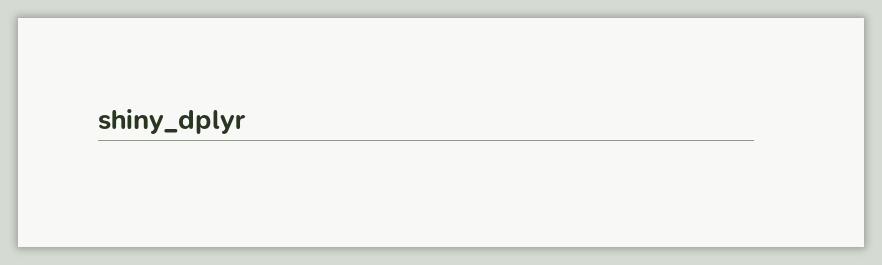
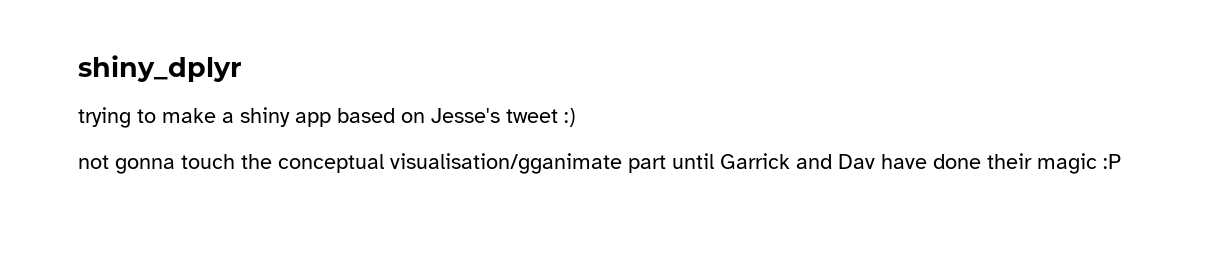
+ trying to make a shiny app based on Jesse's tweet :)
+ not gonna touch the conceptual visualisation/gganimate part until Garrick and Dav have done their magic :P

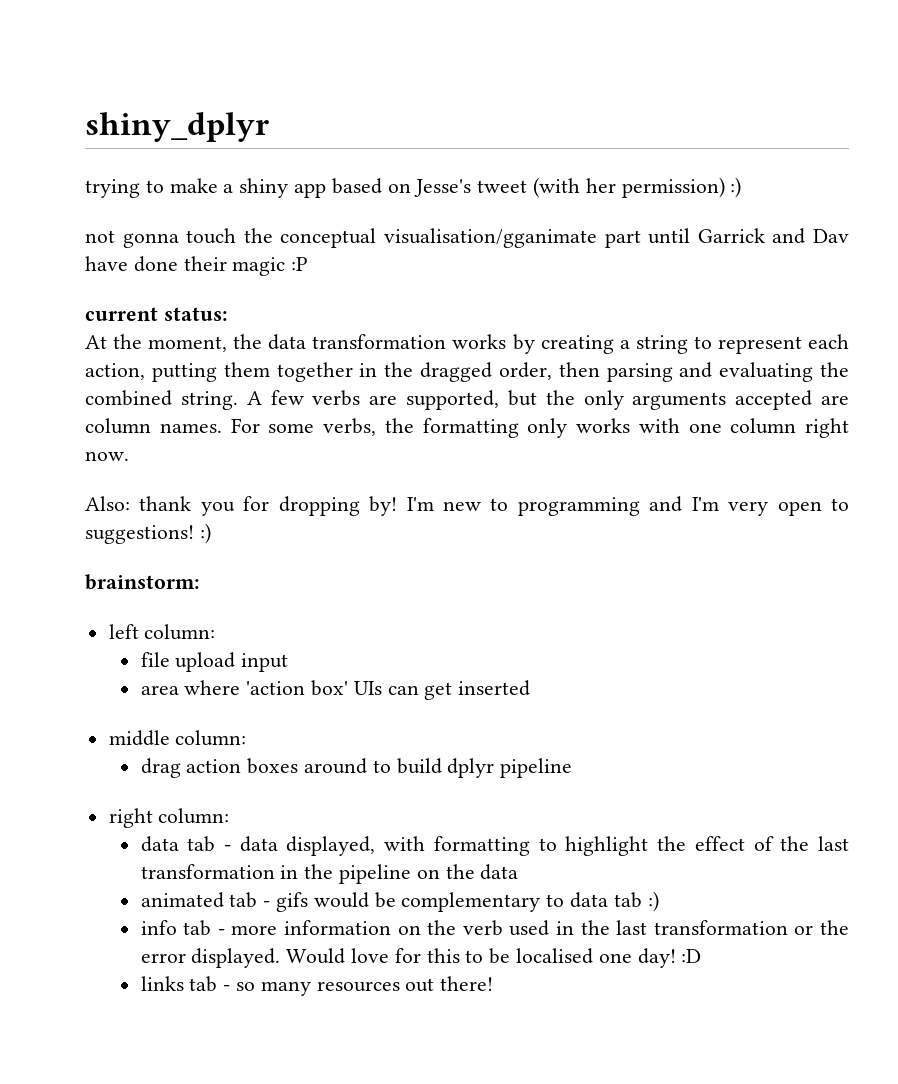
- trying to make a shiny app based on Jesse's tweet :)
+ trying to make a shiny app based on Jesse's tweet (with her permission) :)
+ current status:
+ At the moment, the data transformation works by creating a string to represent each action, putting them together in the dragged order, then parsing and evaluating the combined string. A few verbs are supported, but the only arguments accepted are column names. For some verbs, the formatting only works with one column right now.
+ Also: thank you for dropping by! I'm new to programming and I'm very open to suggestions! :)
+ brainstorm:
+ left column:
+ file upload input
+ area where 'action box' UIs can get inserted
+ middle column:
+ drag action boxes around to build dplyr pipeline
+ right column:
+ data tab - data displayed, with formatting to highlight the effect of the last transformation in the pipeline on the data
+ animated tab - gifs would be complementary to data tab :)
+ info tab - more information on the verb used in the last transformation or the error displayed. Would love for this to be localised one day! :D
+ links tab - so many resources out there!

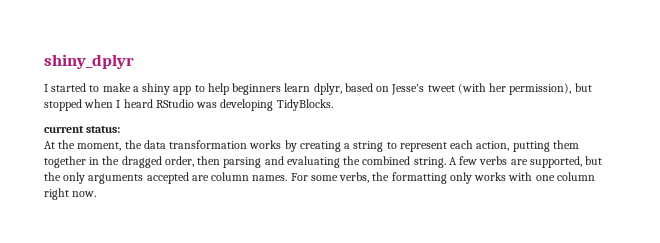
- trying to make a shiny app based on Jesse's tweet (with her permission) :)
- not gonna touch the conceptual visualisation/gganimate part until Garrick and Dav have done their magic :P
+ I started to make a shiny app to help beginners learn dplyr, based on Jesse's tweet (with her permission), but stopped when I heard RStudio was developing TidyBlocks.
- Also: thank you for dropping by! I'm new to programming and I'm very open to suggestions! :)
- brainstorm:
- left column:
- file upload input
- area where 'action box' UIs can get inserted
- middle column:
- drag action boxes around to build dplyr pipeline
- right column:
- data tab - data displayed, with formatting to highlight the effect of the last transformation in the pipeline on the data
- animated tab - gifs would be complementary to data tab :)
- info tab - more information on the verb used in the last transformation or the error displayed. Would love for this to be localised one day! :D
- links tab - so many resources out there!

